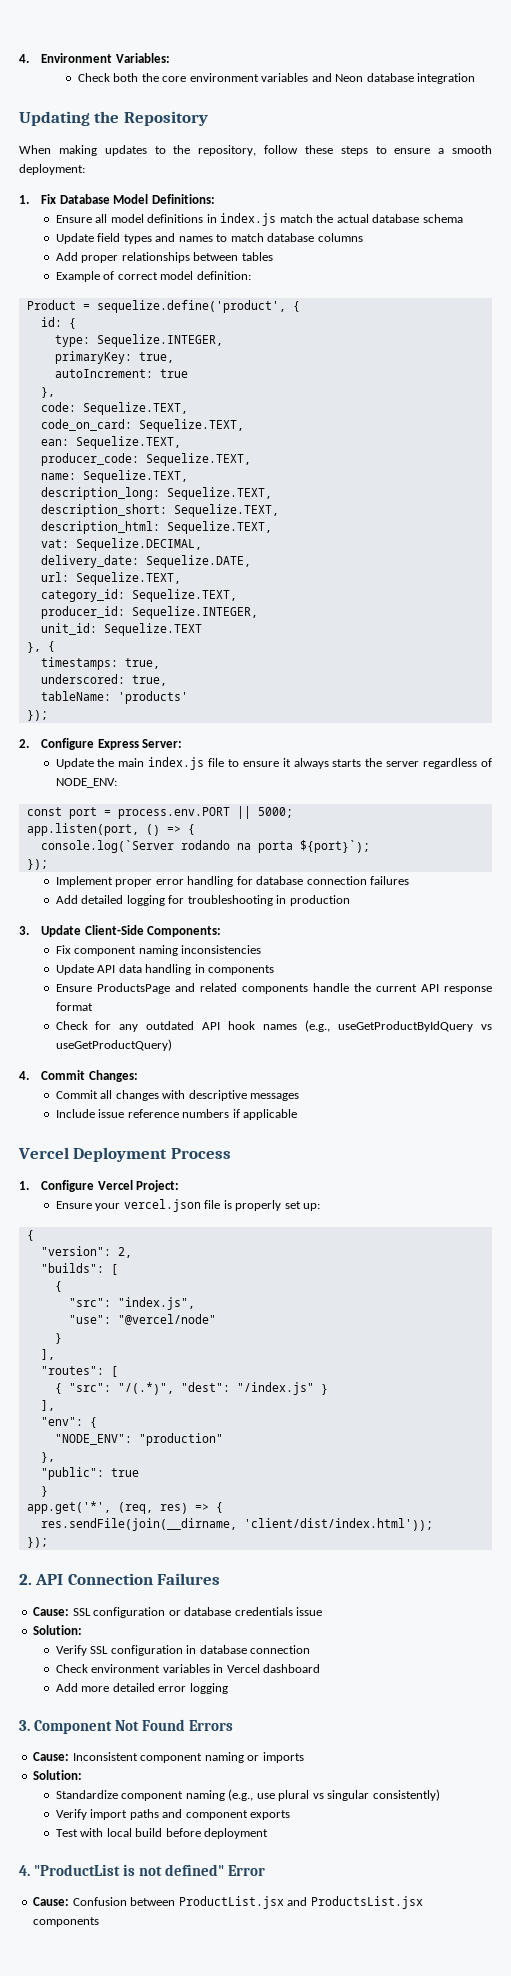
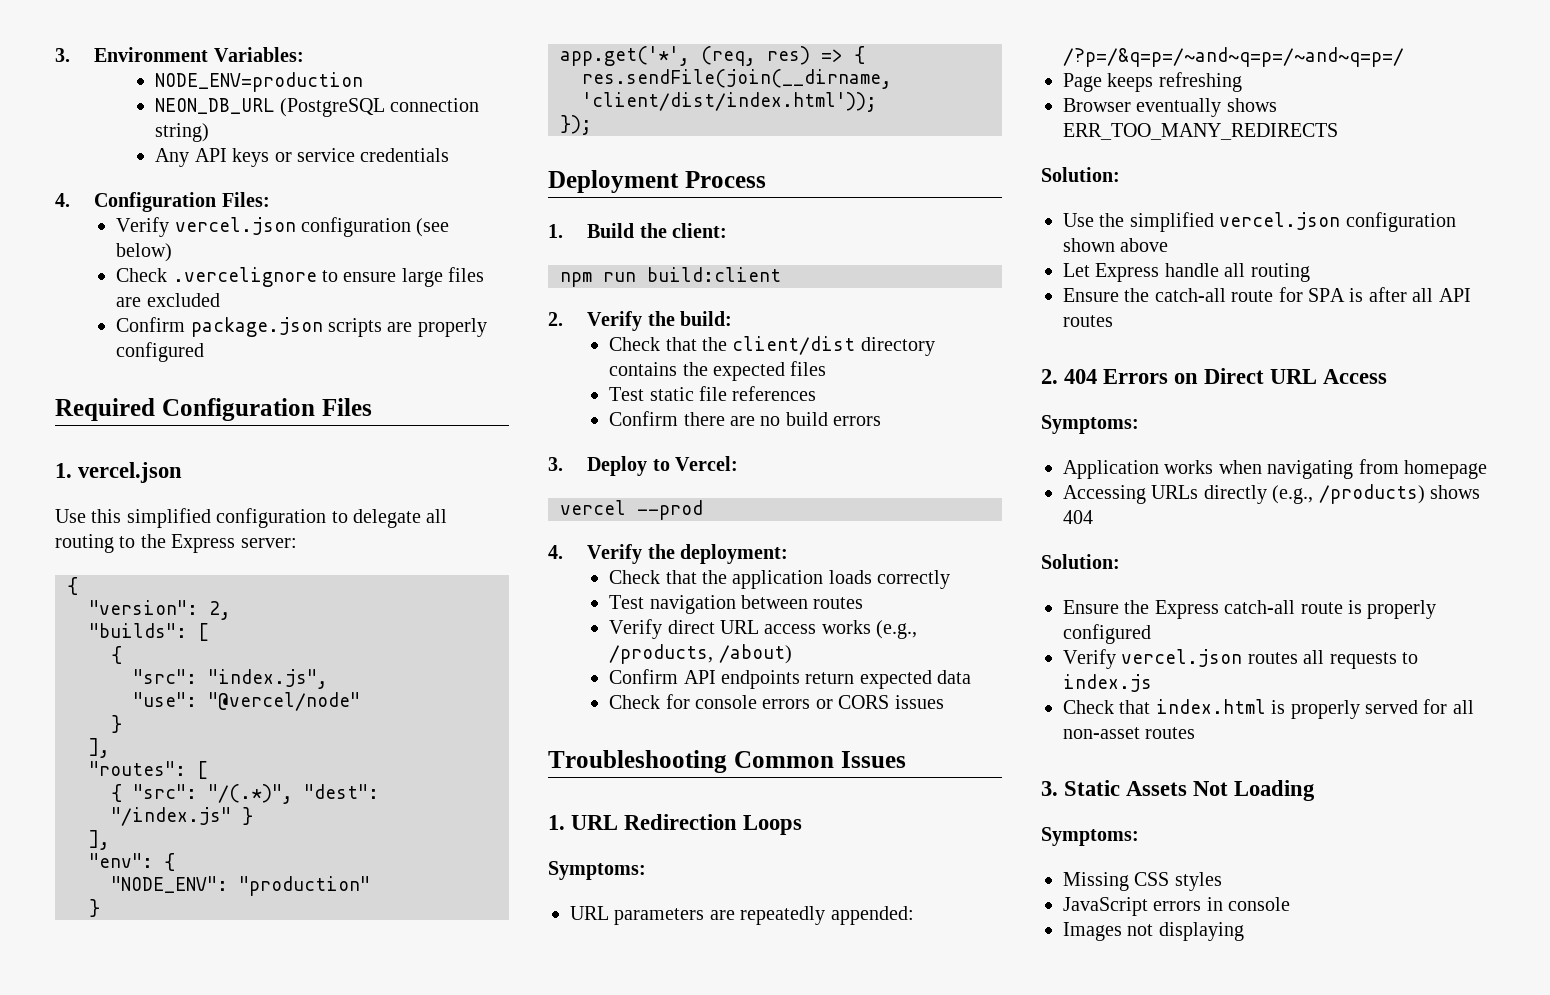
- 4. Environment Variables:
+ 3. Environment Variables:
- Check both the core environment variables and Neon database integration
- Updating the Repository
- When making updates to the repository, follow these steps to ensure a smooth deployment:
- 1. Fix Database Model Definitions:
- Ensure all model definitions in index.js match the actual database schema
- Update field types and names to match database columns
- Add proper relationships between tables
- Example of correct model definition:
- Product = sequelize.define('product', {
- id: {
- type: Sequelize.INTEGER,
- primaryKey: true,
- autoIncrement: true
- },
- code: Sequelize.TEXT,
- code_on_card: Sequelize.TEXT,
- ean: Sequelize.TEXT,
- producer_code: Sequelize.TEXT,
- name: Sequelize.TEXT,
- description_long: Sequelize.TEXT,
- description_short: Sequelize.TEXT,
- description_html: Sequelize.TEXT,
- vat: Sequelize.DECIMAL,
- delivery_date: Sequelize.DATE,
- url: Sequelize.TEXT,
- category_id: Sequelize.TEXT,
- producer_id: Sequelize.INTEGER,
- unit_id: Sequelize.TEXT
- }, {
- timestamps: true,
- underscored: true,
- tableName: 'products'
- });
- 2. Configure Express Server:
- Update the main index.js file to ensure it always starts the server regardless of NODE_ENV:
- const port = process.env.PORT || 5000;
- app.listen(port, () => {
- console.log(`Server rodando na porta ${port}`);
- });
- Implement proper error handling for database connection failures
- Add detailed logging for troubleshooting in production
- 3. Update Client-Side Components:
- Fix component naming inconsistencies
- Update API data handling in components
- Ensure ProductsPage and related components handle the current API response format
- Check for any outdated API hook names (e.g., useGetProductByIdQuery vs useGetProductQuery)
- 4. Commit Changes:
- Commit all changes with descriptive messages
- Include issue reference numbers if applicable
- Vercel Deployment Process
- 1. Configure Vercel Project:
- Ensure your vercel.json file is properly set up:
+ NODE_ENV=production
+ NEON_DB_URL (PostgreSQL connection string)
+ Any API keys or service credentials
+ 4. Configuration Files:
+ Verify vercel.json configuration (see below)
+ Check .vercelignore to ensure large files are excluded
+ Confirm package.json scripts are properly configured
+ Required Configuration Files
+ 1. vercel.json
+ Use this simplified configuration to delegate all routing to the Express server:
  "NODE_ENV": "production"
- },
- "public": true
- 2. API Connection Failures
- Cause: SSL configuration or database credentials issue
+ Deployment Process
+ 1. Build the client:
+ npm run build:client
+ 2. Verify the build:
+ Check that the client/dist directory contains the expected files
+ Test static file references
+ Confirm there are no build errors
+ 3. Deploy to Vercel:
+ vercel --prod
+ 4. Verify the deployment:
+ Check that the application loads correctly
+ Test navigation between routes
+ Verify direct URL access works (e.g., /products, /about)
+ Confirm API endpoints return expected data
+ Check for console errors or CORS issues
+ Troubleshooting Common Issues
+ 1. URL Redirection Loops
+ Symptoms:
+ URL parameters are repeatedly appended: /?p=/&q=p=/~and~q=p=/~and~q=p=/
+ Page keeps refreshing
+ Browser eventually shows ERR_TOO_MANY_REDIRECTS
  Solution:
- Verify SSL configuration in database connection
- Check environment variables in Vercel dashboard
- Add more detailed error logging
- 3. Component Not Found Errors
- Cause: Inconsistent component naming or imports
+ Use the simplified vercel.json configuration shown above
+ Let Express handle all routing
+ Ensure the catch-all route for SPA is after all API routes
+ 2. 404 Errors on Direct URL Access
+ Symptoms:
+ Application works when navigating from homepage
+ Accessing URLs directly (e.g., /products) shows 404
  Solution:
- Standardize component naming (e.g., use plural vs singular consistently)
- Verify import paths and component exports
- Test with local build before deployment
- 4. "ProductList is not defined" Error
- Cause: Confusion between ProductList.jsx and ProductsList.jsx components
+ Ensure the Express catch-all route is properly configured
+ Verify vercel.json routes all requests to index.js
+ Check that index.html is properly served for all non-asset routes
+ 3. Static Assets Not Loading
+ Symptoms:
+ Missing CSS styles
+ JavaScript errors in console
+ Images not displaying

